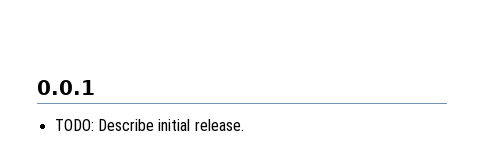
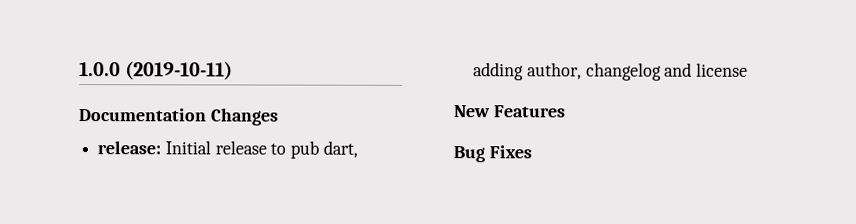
- 0.0.1
- TODO: Describe initial release.
+ 1.0.0 (2019-10-11)
+ Documentation Changes
+ release: Initial release to pub dart, adding author, changelog and license
+ New Features
+ Bug Fixes

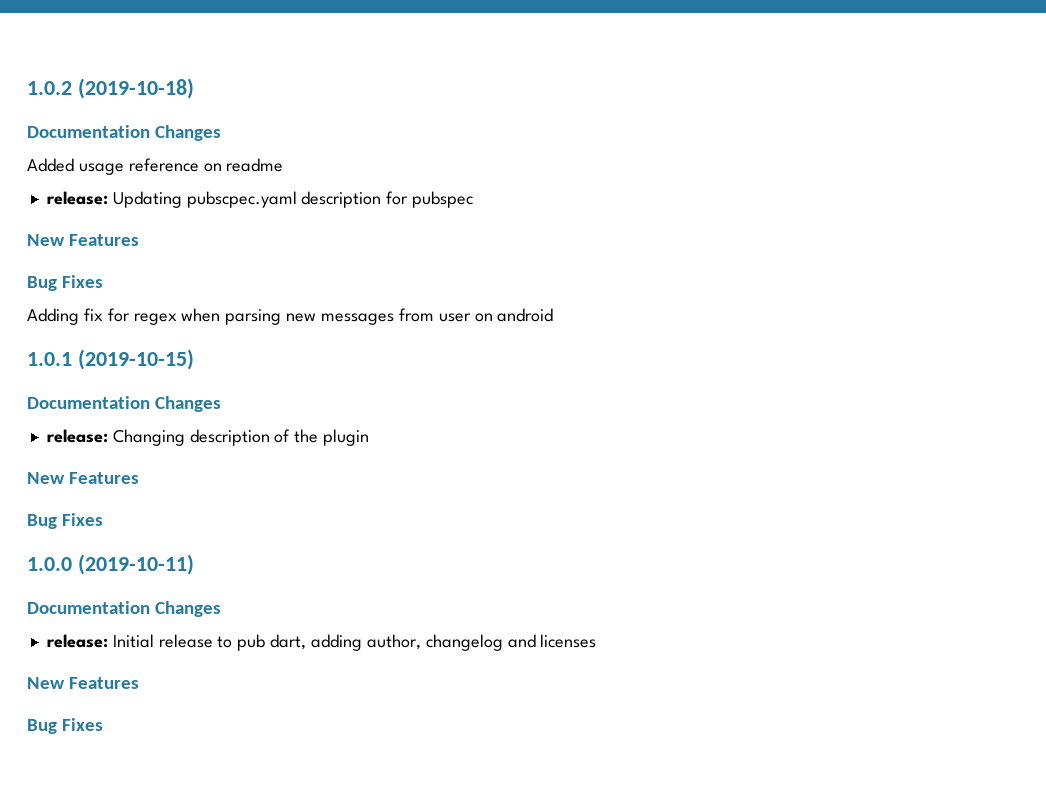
+ 1.0.2 (2019-10-18)
+ Documentation Changes
+ Added usage reference on readme
+ release: Updating pubscpec.yaml description for pubspec
+ New Features
+ Bug Fixes
+ Adding fix for regex when parsing new messages from user on android
+ 1.0.1 (2019-10-15)
+ Documentation Changes
+ release: Changing description of the plugin
+ New Features
+ Bug Fixes
- release: Initial release to pub dart, adding author, changelog and license
+ release: Initial release to pub dart, adding author, changelog and licenses

